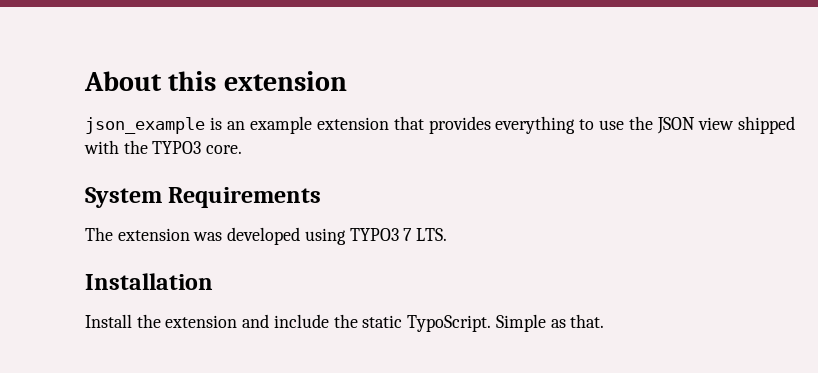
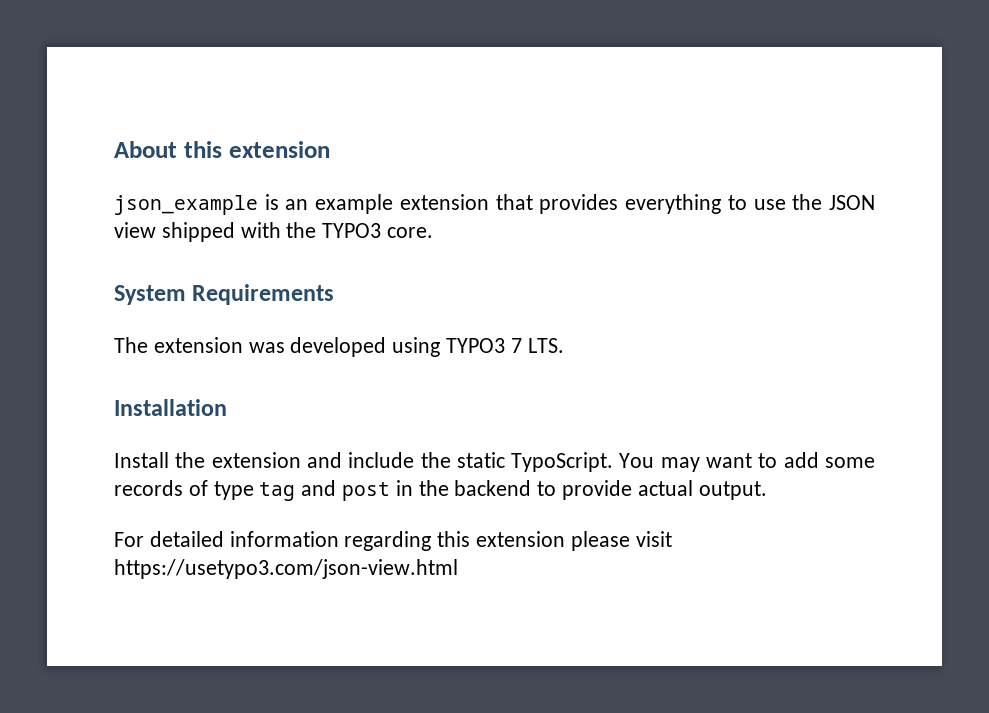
- Simple as that.
+ You may want to add some records of type tag and post in the backend to provide actual output.
+ For detailed information regarding this extension please visit https://usetypo3.com/json-view.html

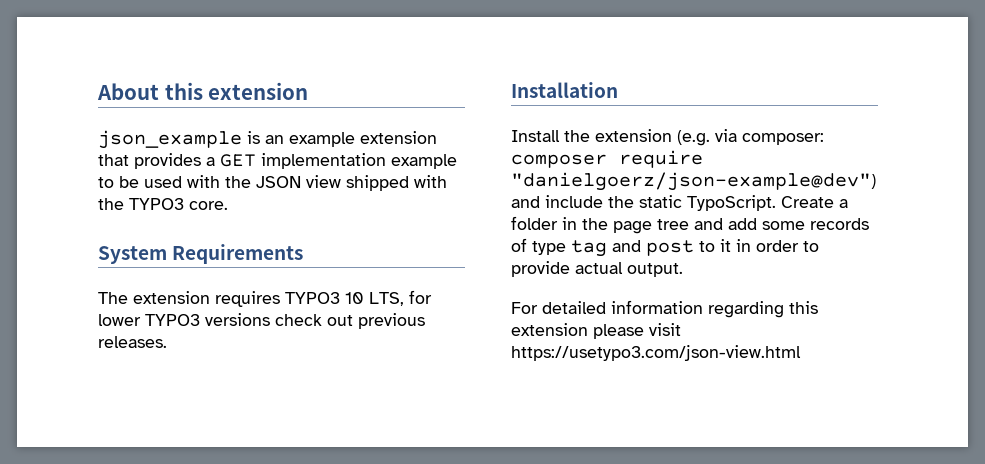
- json_example is an example extension that provides everything to use the JSON view shipped with the TYPO3 core.
+ json_example is an example extension that provides a GET implementation example to be used with the JSON view shipped with the TYPO3 core.
- The extension was developed using TYPO3 7 LTS.
+ The extension requires TYPO3 10 LTS, for lower TYPO3 versions check out previous releases.
  Installation
- Install the extension and include the static TypoScript.
+ Install the extension (e.g. via composer: composer require "danielgoerz/json-example@dev") and include the static TypoScript.
- You may want to add some records of type tag and post in the backend to provide actual output.
+ Create a folder in the page tree and add some records of type tag and post to it in order to provide actual output.

